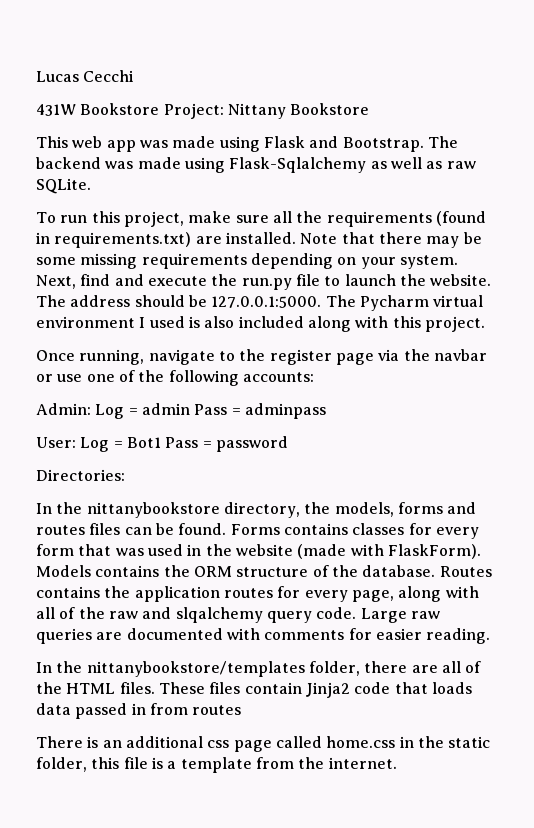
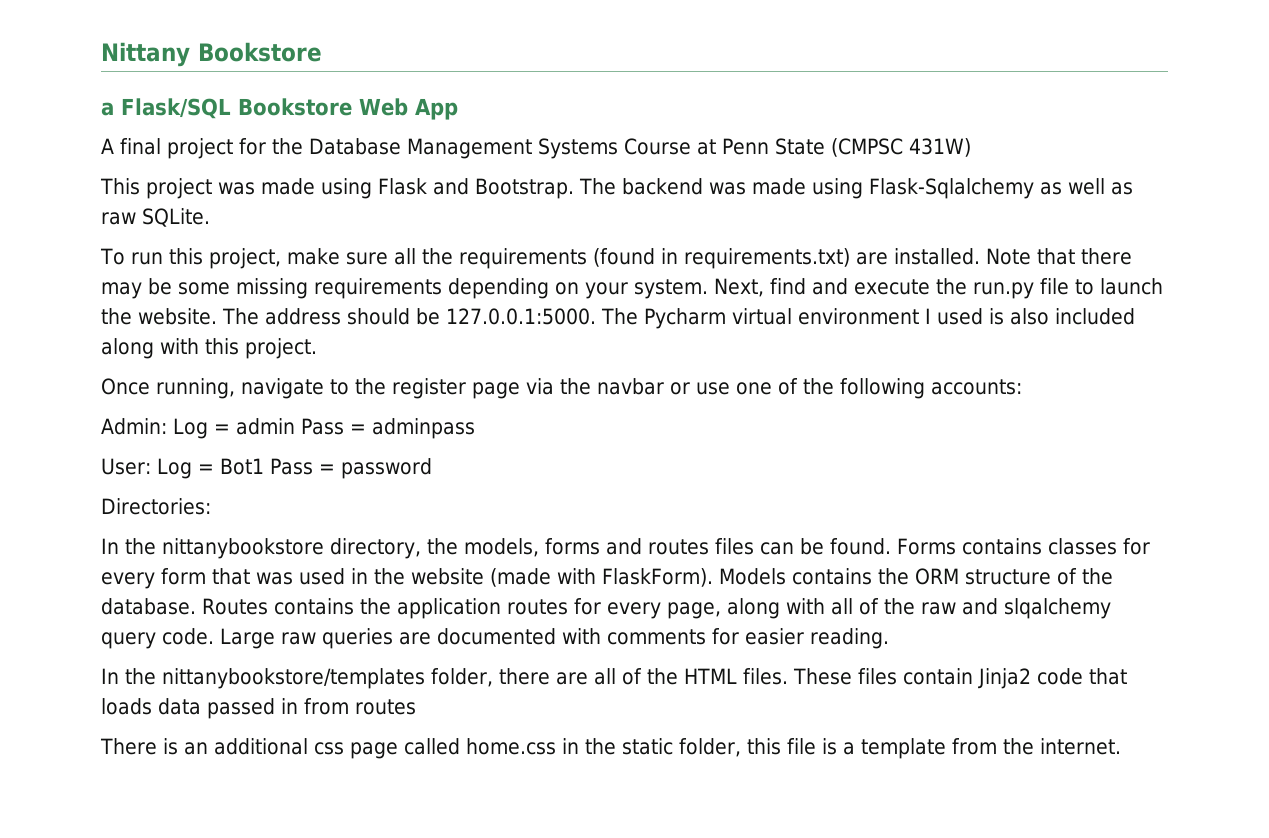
- Lucas Cecchi
- 431W Bookstore Project: Nittany Bookstore
+ Nittany Bookstore
+ a Flask/SQL Bookstore Web App
+ A final project for the Database Management Systems Course at Penn State (CMPSC 431W)
- This web app was made using Flask and Bootstrap.
+ This project was made using Flask and Bootstrap.

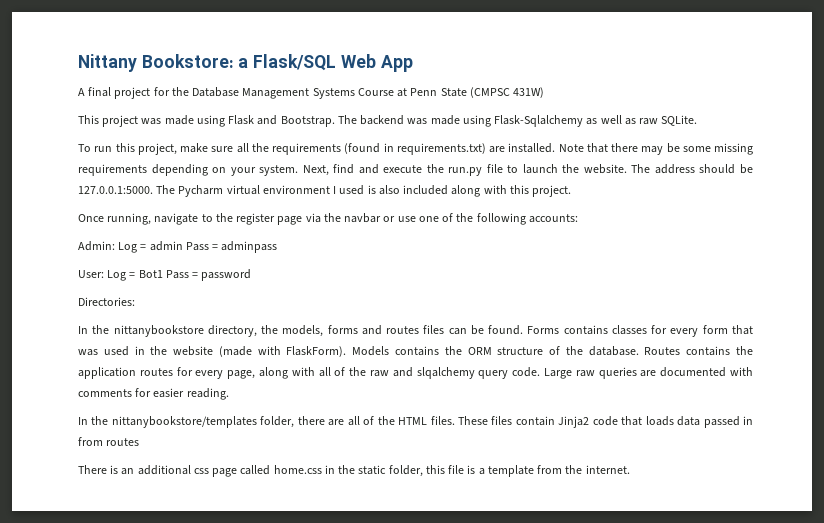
- Nittany Bookstore
- a Flask/SQL Bookstore Web App
+ Nittany Bookstore: a Flask/SQL Web App

